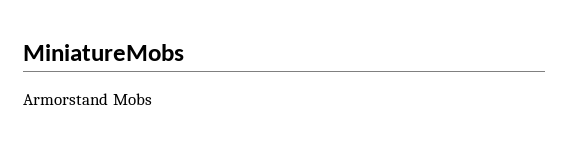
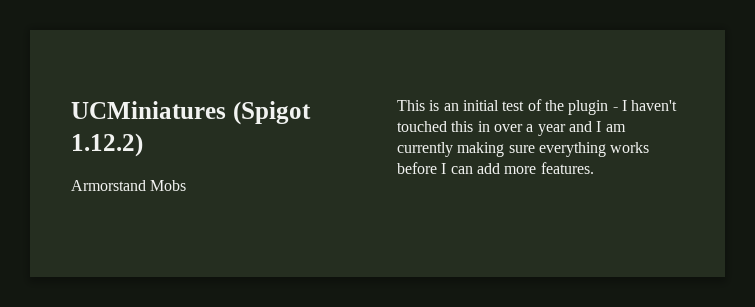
- MiniatureMobs
+ UCMiniatures (Spigot 1.12.2)
+ This is an initial test of the plugin - I haven't touched this in over a year and I am currently making sure everything works before I can add more features.

